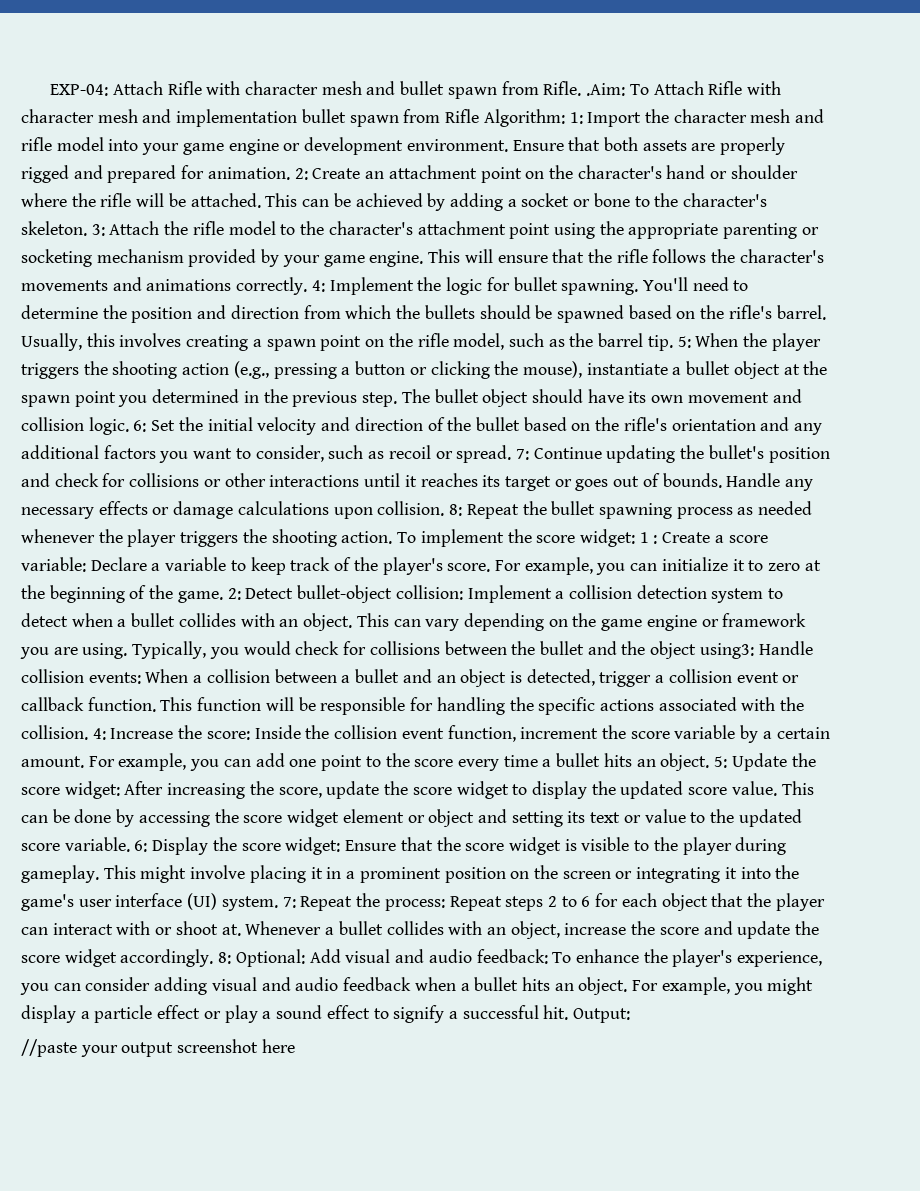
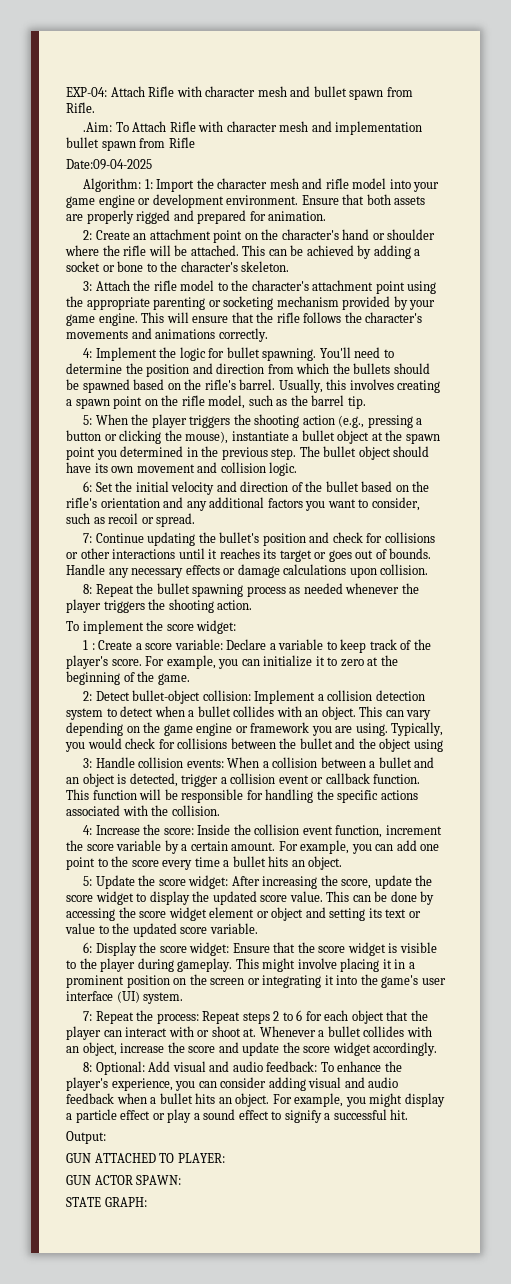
- EXP-04: Attach Rifle with character mesh and bullet spawn from Rifle. .Aim: To Attach Rifle with character mesh and implementation bullet spawn from Rifle Algorithm: 1: Import the character mesh and rifle model into your game engine or development environment.
+ EXP-04: Attach Rifle with character mesh and bullet spawn from Rifle.
+ .Aim: To Attach Rifle with character mesh and implementation bullet spawn from Rifle
+ Date:09-04-2025
+ Algorithm: 1: Import the character mesh and rifle model into your game engine or development environment.
- Ensure that both assets are properly rigged and prepared for animation. 2: Create an attachment point on the character's hand or shoulder where the rifle will be attached.
+ Ensure that both assets are properly rigged and prepared for animation.
+ 2: Create an attachment point on the character's hand or shoulder where the rifle will be attached.
- This can be achieved by adding a socket or bone to the character's skeleton. 3: Attach the rifle model to the character's attachment point using the appropriate parenting or socketing mechanism provided by your game engine.
+ This can be achieved by adding a socket or bone to the character's skeleton.
+ 3: Attach the rifle model to the character's attachment point using the appropriate parenting or socketing mechanism provided by your game engine.
- This will ensure that the rifle follows the character's movements and animations correctly. 4: Implement the logic for bullet spawning.
+ This will ensure that the rifle follows the character's movements and animations correctly.
+ 4: Implement the logic for bullet spawning.
- Usually, this involves creating a spawn point on the rifle model, such as the barrel tip. 5: When the player triggers the shooting action (e.g., pressing a button or clicking the mouse), instantiate a bullet object at the spawn point you determined in the previous step.
+ Usually, this involves creating a spawn point on the rifle model, such as the barrel tip.
+ 5: When the player triggers the shooting action (e.g., pressing a button or clicking the mouse), instantiate a bullet object at the spawn point you determined in the previous step.
- The bullet object should have its own movement and collision logic. 6:
+ The bullet object should have its own movement and collision logic.
+ 6:
- Set the initial velocity and direction of the bullet based on the rifle's orientation and any additional factors you want to consider, such as recoil or spread. 7:
+ Set the initial velocity and direction of the bullet based on the rifle's orientation and any additional factors you want to consider, such as recoil or spread.
+ 7:
- Handle any necessary effects or damage calculations upon collision. 8: Repeat the bullet spawning process as needed whenever the player triggers the shooting action. To implement the score widget: 1 : Create a score variable: Declare a variable to keep track of the player's score.
+ Handle any necessary effects or damage calculations upon collision.
+ 8: Repeat the bullet spawning process as needed whenever the player triggers the shooting action.
+ To implement the score widget:
+ 1 : Create a score variable: Declare a variable to keep track of the player's score.
- For example, you can initialize it to zero at the beginning of the game. 2: Detect bullet-object collision: Implement a collision detection system to detect when a bullet collides with an object.
+ For example, you can initialize it to zero at the beginning of the game.
+ 2: Detect bullet-object collision: Implement a collision detection system to detect when a bullet collides with an object.
- Typically, you would check for collisions between the bullet and the object using3: Handle collision events: When a collision between a bullet and an object is detected, trigger a collision event or callback function.
+ Typically, you would check for collisions between the bullet and the object using
+ 3: Handle collision events: When a collision between a bullet and an object is detected, trigger a collision event or callback function.
- This function will be responsible for handling the specific actions associated with the collision. 4: Increase the score: Inside the collision event function, increment the score variable by a certain amount.
+ This function will be responsible for handling the specific actions associated with the collision.
+ 4: Increase the score: Inside the collision event function, increment the score variable by a certain amount.
- For example, you can add one point to the score every time a bullet hits an object. 5: Update the score widget: After increasing the score, update the score widget to display the updated score value.
+ For example, you can add one point to the score every time a bullet hits an object.
+ 5: Update the score widget: After increasing the score, update the score widget to display the updated score value.
- This can be done by accessing the score widget element or object and setting its text or value to the updated score variable. 6: Display the score widget: Ensure that the score widget is visible to the player during gameplay.
+ This can be done by accessing the score widget element or object and setting its text or value to the updated score variable.
+ 6: Display the score widget: Ensure that the score widget is visible to the player during gameplay.
- This might involve placing it in a prominent position on the screen or integrating it into the game's user interface (UI) system. 7: Repeat the process: Repeat steps 2 to 6 for each object that the player can interact with or shoot at.
+ This might involve placing it in a prominent position on the screen or integrating it into the game's user interface (UI) system.
+ 7: Repeat the process: Repeat steps 2 to 6 for each object that the player can interact with or shoot at.
- Whenever a bullet collides with an object, increase the score and update the score widget accordingly. 8: Optional: Add visual and audio feedback: To enhance the player's experience, you can consider adding visual and audio feedback when a bullet hits an object.
+ Whenever a bullet collides with an object, increase the score and update the score widget accordingly.
+ 8: Optional: Add visual and audio feedback: To enhance the player's experience, you can consider adding visual and audio feedback when a bullet hits an object.
- For example, you might display a particle effect or play a sound effect to signify a successful hit. Output:
+ For example, you might display a particle effect or play a sound effect to signify a successful hit.
+ Output:
- //paste your output screenshot here
+ GUN ATTACHED TO PLAYER:
+ GUN ACTOR SPAWN:
+ STATE GRAPH:

